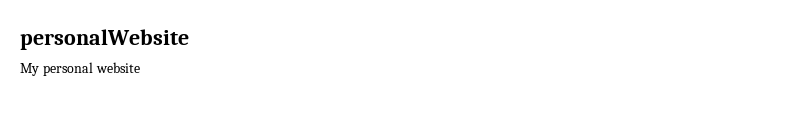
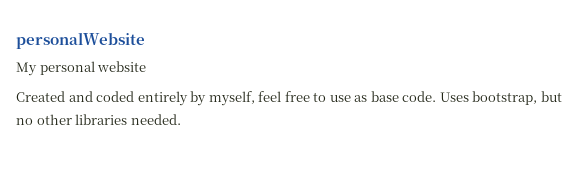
+ Created and coded entirely by myself, feel free to use as base code. Uses bootstrap, but no other libraries needed.

